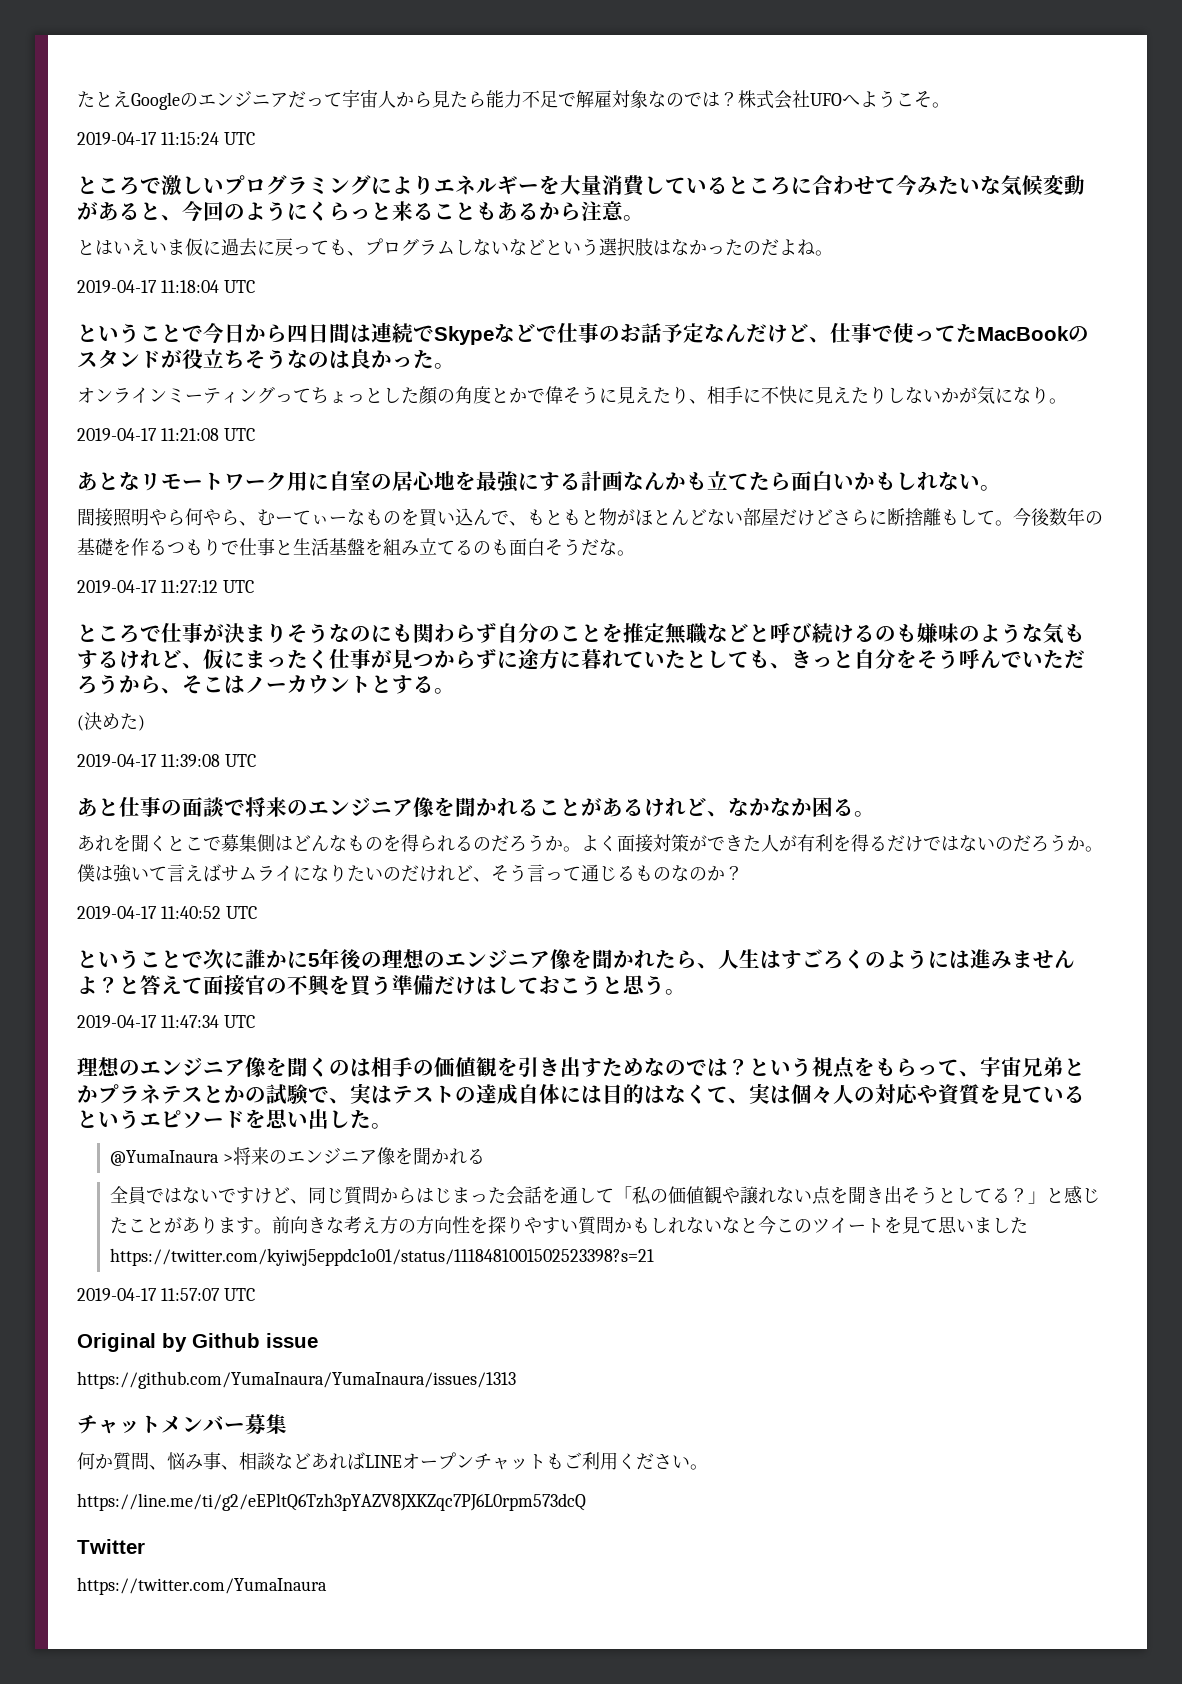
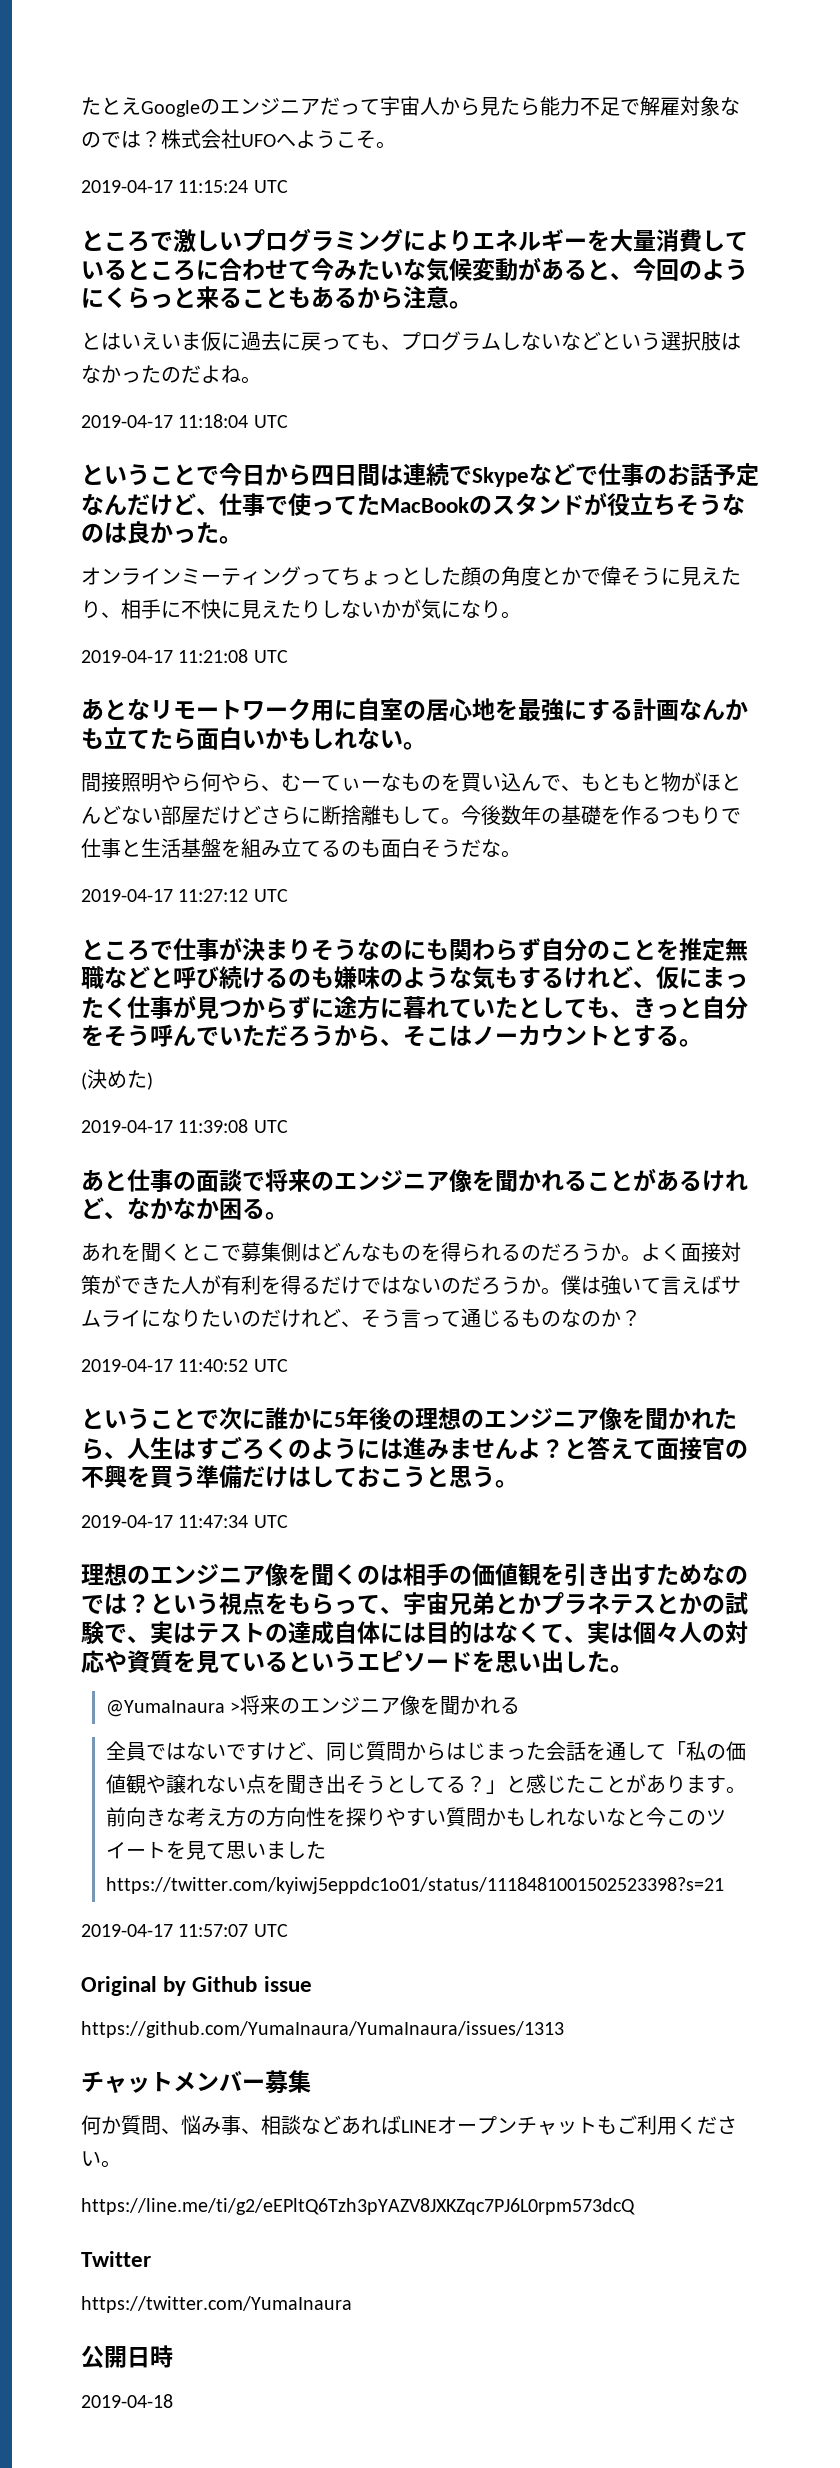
+ 公開日時
+ 2019-04-18

